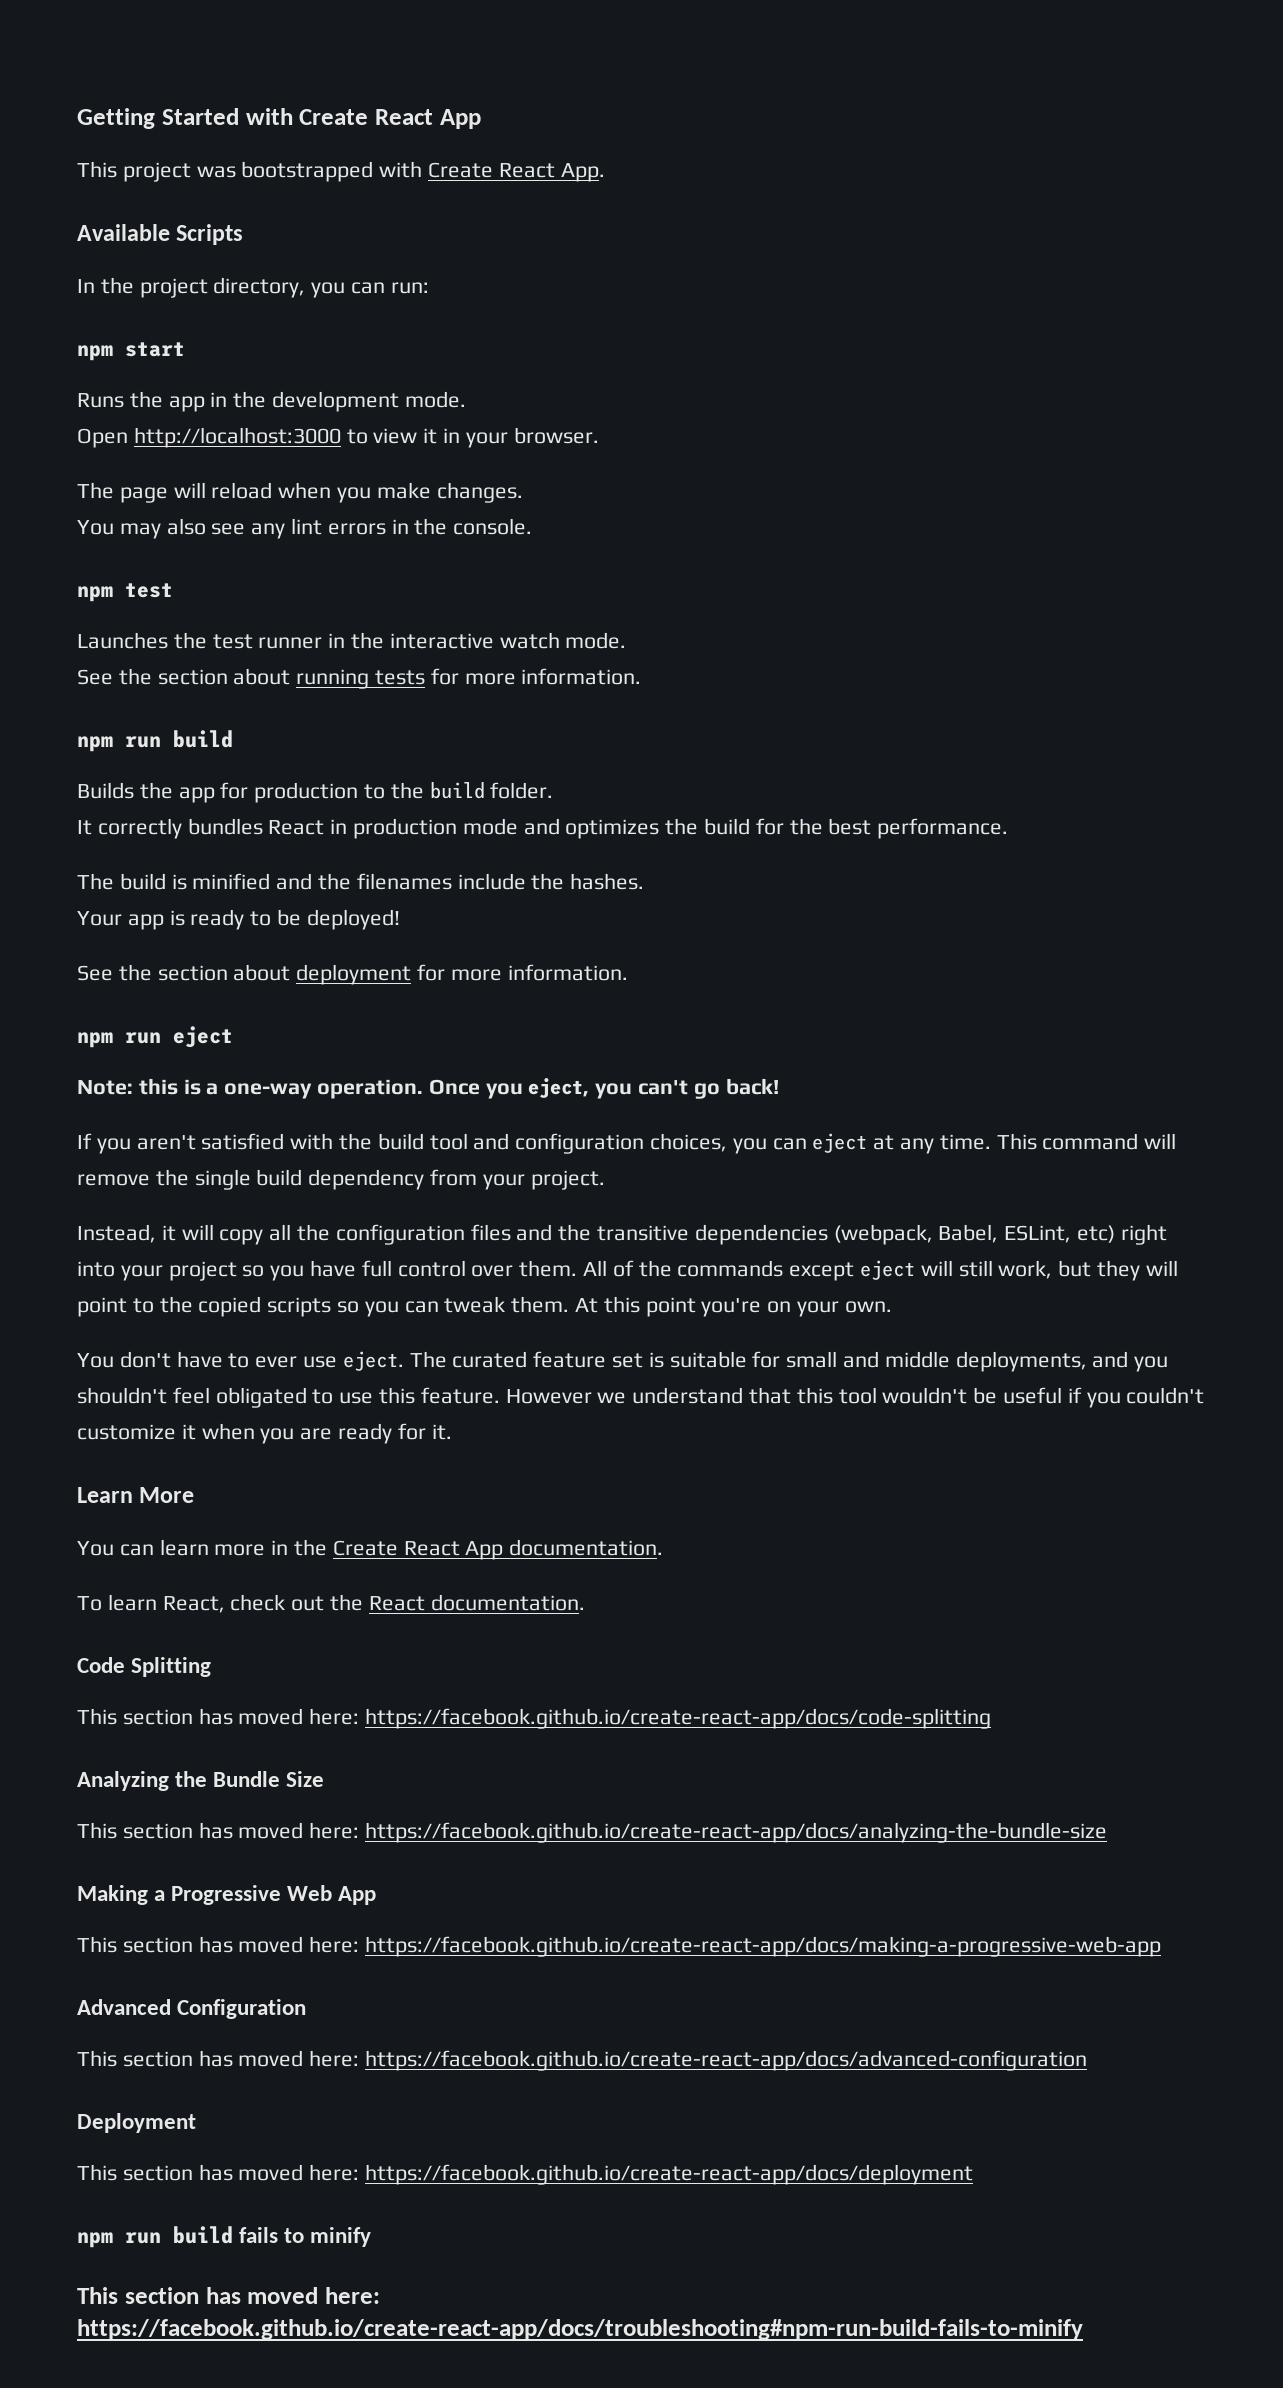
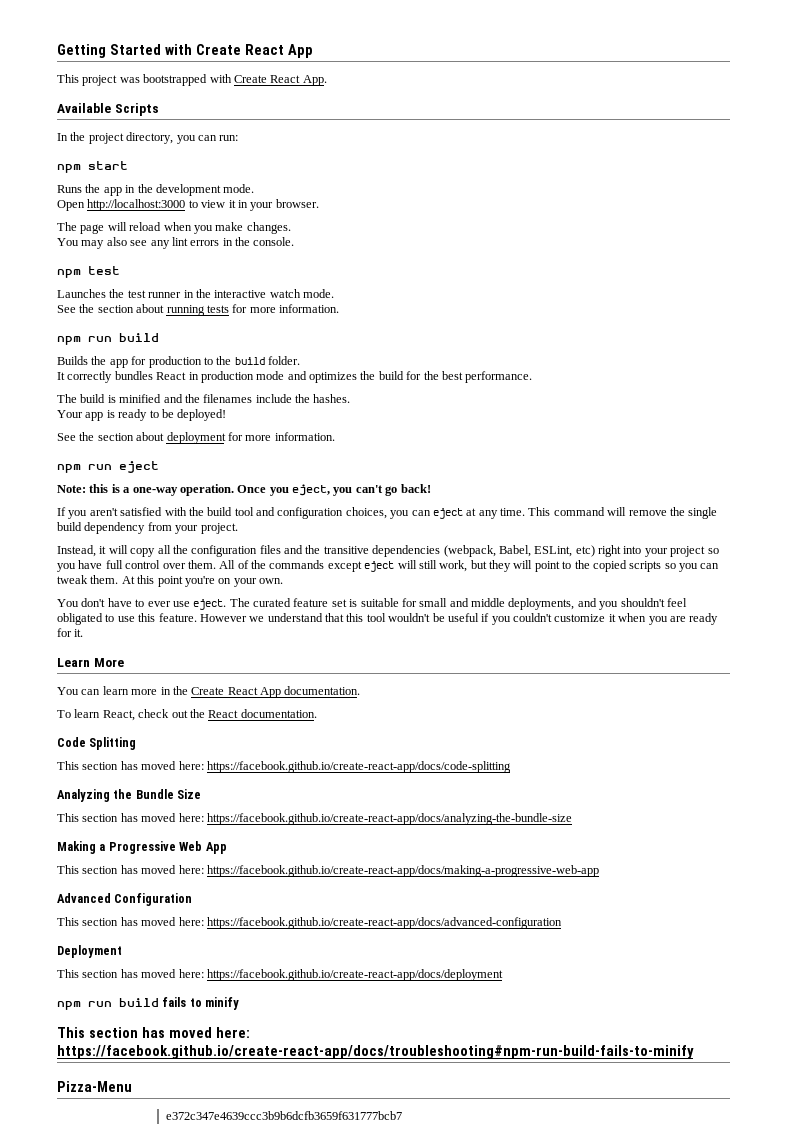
+ Pizza-Menu
+ e372c347e4639ccc3b9b6dcfb3659f631777bcb7

